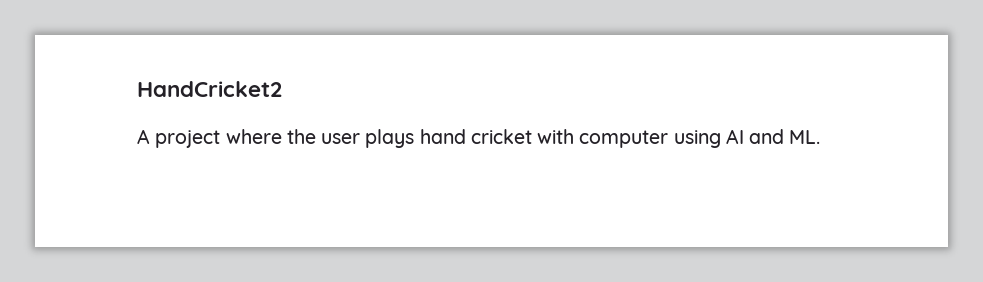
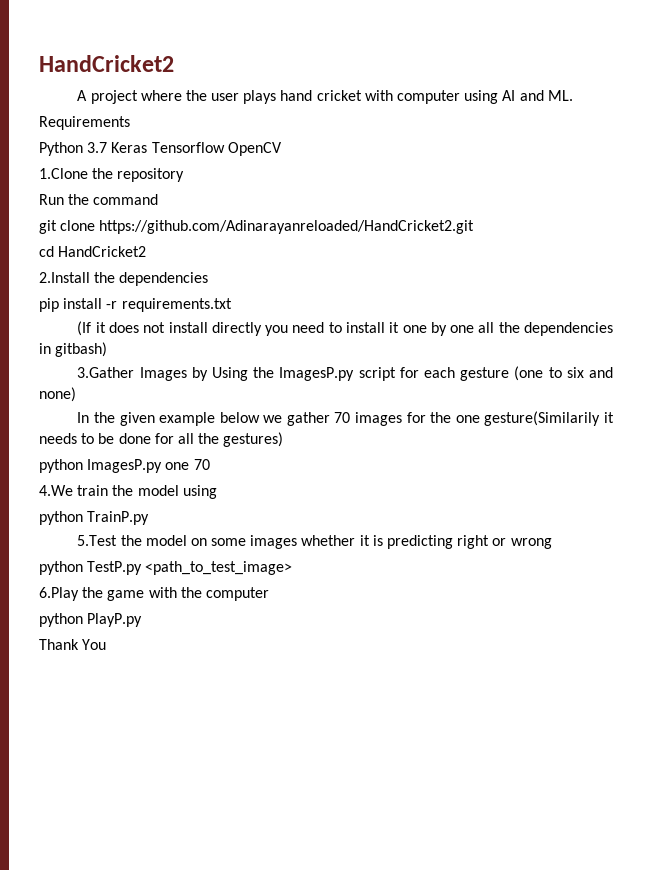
+ Requirements
+ Python 3.7 Keras Tensorflow OpenCV
+ 1.Clone the repository
+ Run the command
+ git clone https://github.com/Adinarayanreloaded/HandCricket2.git
+ cd HandCricket2
+ 2.Install the dependencies
+ pip install -r requirements.txt
+ (If it does not install directly you need to install it one by one all the dependencies in gitbash)
+ 3.Gather Images by Using the ImagesP.py script for each gesture (one to six and none)
+ In the given example below we gather 70 images for the one gesture(Similarily it needs to be done for all the gestures)
+ python ImagesP.py one 70
+ 4.We train the model using
+ python TrainP.py
+ 5.Test the model on some images whether it is predicting right or wrong
+ python TestP.py <path_to_test_image>
+ 6.Play the game with the computer
+ python PlayP.py
+ Thank You

